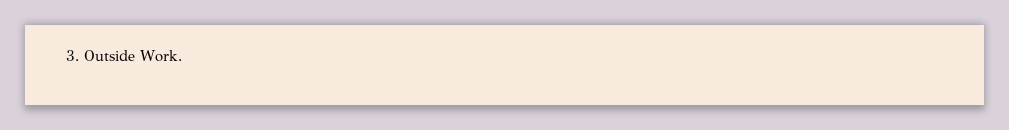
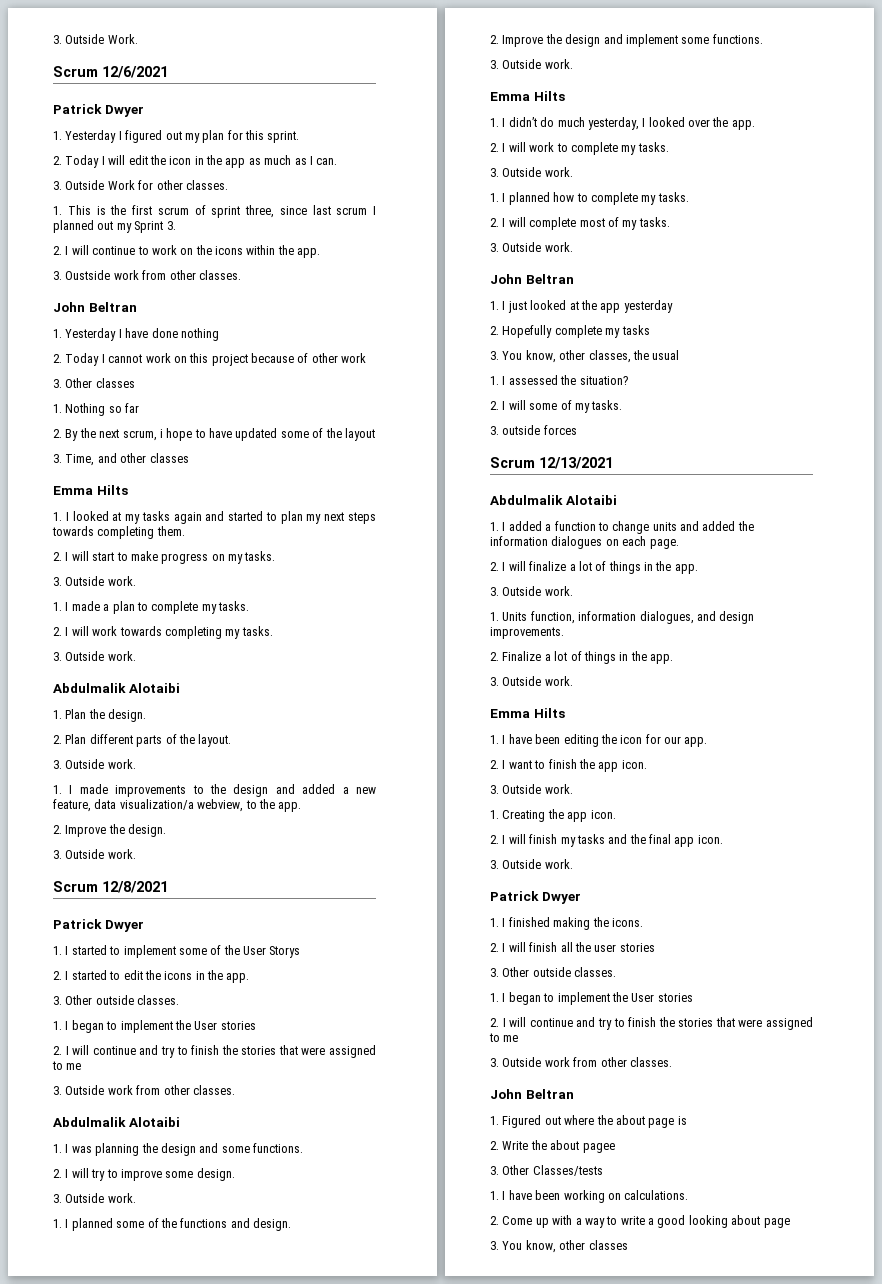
+ Scrum 12/6/2021
+ Patrick Dwyer
+ 1. Yesterday I figured out my plan for this sprint.
+ 2. Today I will edit the icon in the app as much as I can.
+ 3. Outside Work for other classes.
+ 1. This is the first scrum of sprint three, since last scrum I planned out my Sprint 3.
+ 2. I will continue to work on the icons within the app.
+ 3. Oustside work from other classes.
+ John Beltran
+ 1. Yesterday I have done nothing
+ 2. Today I cannot work on this project because of other work
+ 3. Other classes
+ 1. Nothing so far
+ 2. By the next scrum, i hope to have updated some of the layout
+ 3. Time, and other classes
+ Emma Hilts
+ 1. I looked at my tasks again and started to plan my next steps towards completing them.
+ 2. I will start to make progress on my tasks.
+ 3. Outside work.
+ 1. I made a plan to complete my tasks.
+ 2. I will work towards completing my tasks.
+ 3. Outside work.
+ Abdulmalik Alotaibi
+ 1. Plan the design.
+ 2. Plan different parts of the layout.
+ 3. Outside work.
+ 1. I made improvements to the design and added a new feature, data visualization/a webview, to the app.
+ 2. Improve the design.
+ 3. Outside work.
+ Scrum 12/8/2021
+ Patrick Dwyer
+ 1. I started to implement some of the User Storys
+ 2. I started to edit the icons in the app.
+ 3. Other outside classes.
+ 1. I began to implement the User stories
+ 2. I will continue and try to finish the stories that were assigned to me
+ 3. Outside work from other classes.
+ Abdulmalik Alotaibi
+ 1. I was planning the design and some functions.
+ 2. I will try to improve some design.
+ 3. Outside work.
+ 1. I planned some of the functions and design.
+ 2. Improve the design and implement some functions.
+ 3. Outside work.
+ Emma Hilts
+ 1. I didn’t do much yesterday, I looked over the app.
+ 2. I will work to complete my tasks.
+ 3. Outside work.
+ 1. I planned how to complete my tasks.
+ 2. I will complete most of my tasks.
+ 3. Outside work.
+ John Beltran
+ 1. I just looked at the app yesterday
+ 2. Hopefully complete my tasks
+ 3. You know, other classes, the usual
+ 1. I assessed the situation?
+ 2. I will some of my tasks.
+ 3. outside forces
+ Scrum 12/13/2021
+ Abdulmalik Alotaibi
+ 1. I added a function to change units and added the information dialogues on each page.
+ 2. I will finalize a lot of things in the app.
+ 3. Outside work.
+ 1. Units function, information dialogues, and design improvements.
+ 2. Finalize a lot of things in the app.
+ 3. Outside work.
+ Emma Hilts
+ 1. I have been editing the icon for our app.
+ 2. I want to finish the app icon.
+ 3. Outside work.
+ 1. Creating the app icon.
+ 2. I will finish my tasks and the final app icon.
+ 3. Outside work.
+ Patrick Dwyer
+ 1. I finished making the icons.
+ 2. I will finish all the user stories
+ 3. Other outside classes.
+ 1. I began to implement the User stories
+ 2. I will continue and try to finish the stories that were assigned to me
+ 3. Outside work from other classes.
+ John Beltran
+ 1. Figured out where the about page is
+ 2. Write the about pagee
+ 3. Other Classes/tests
+ 1. I have been working on calculations.
+ 2. Come up with a way to write a good looking about page
+ 3. You know, other classes

